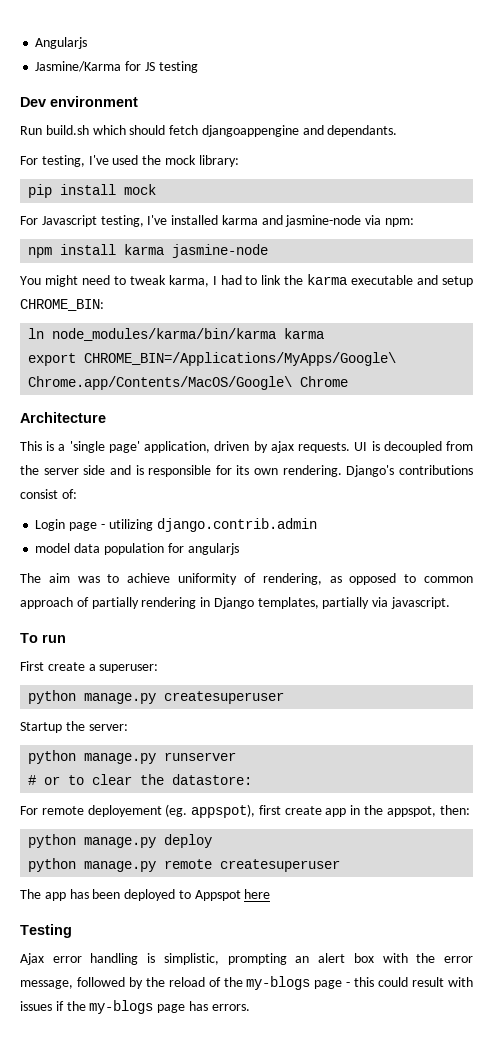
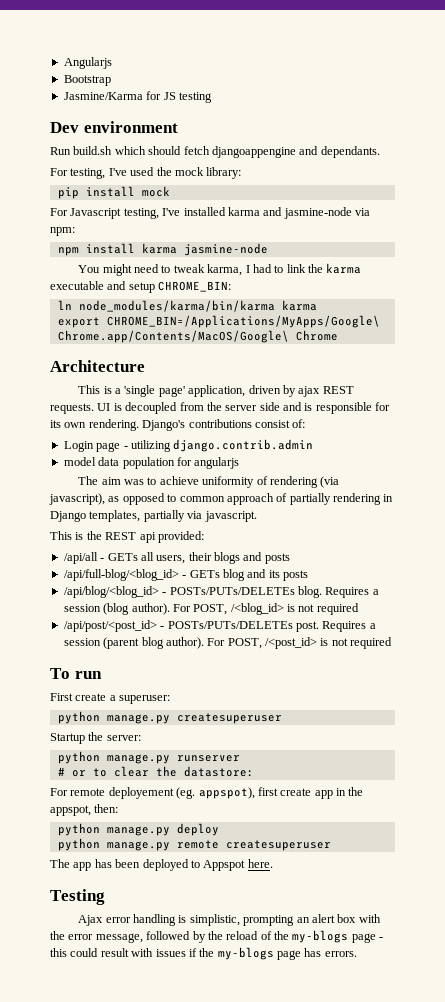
+ Bootstrap
- This is a 'single page' application, driven by ajax requests.
+ This is a 'single page' application, driven by ajax REST requests.
- The aim was to achieve uniformity of rendering, as opposed to common approach of partially rendering in Django templates, partially via javascript.
+ The aim was to achieve uniformity of rendering (via javascript), as opposed to common approach of partially rendering in Django templates, partially via javascript.
+ This is the REST api provided:
+ /api/all - GETs all users, their blogs and posts
+ /api/full-blog/<blog_id> - GETs blog and its posts
+ /api/blog/<blog_id> - POSTs/PUTs/DELETEs blog. Requires a session (blog author). For POST, /<blog_id> is not required
+ /api/post/<post_id> - POSTs/PUTs/DELETEs post. Requires a session (parent blog author). For POST, /<post_id> is not required
- The app has been deployed to Appspot here
+ The app has been deployed to Appspot here.

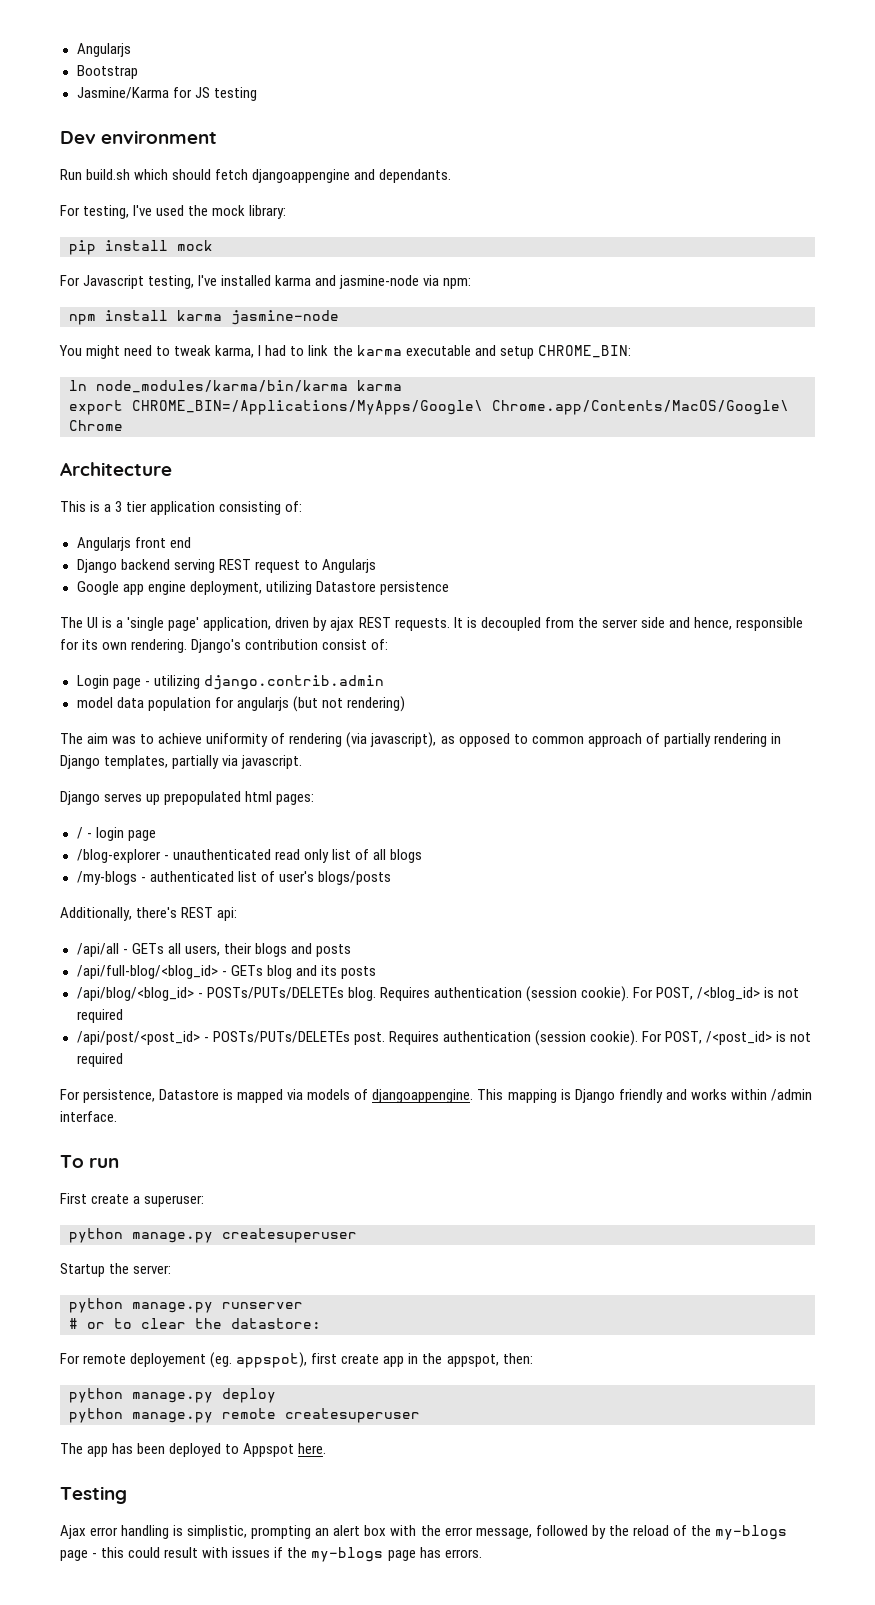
- This is a 'single page' application, driven by ajax REST requests.
+ This is a 3 tier application consisting of:
+ Angularjs front end
+ Django backend serving REST request to Angularjs
+ Google app engine deployment, utilizing Datastore persistence
+ The UI is a 'single page' application, driven by ajax REST requests.
- UI is decoupled from the server side and is responsible for its own rendering.
+ It is decoupled from the server side and hence, responsible for its own rendering.
- Django's contributions consist of:
+ Django's contribution consist of:
- model data population for angularjs
+ model data population for angularjs (but not rendering)
- This is the REST api provided:
+ Django serves up prepopulated html pages:
+ / - login page
+ /blog-explorer - unauthenticated read only list of all blogs
+ /my-blogs - authenticated list of user's blogs/posts
+ Additionally, there's REST api:
- /api/blog/<blog_id> - POSTs/PUTs/DELETEs blog. Requires a session (blog author).
+ /api/blog/<blog_id> - POSTs/PUTs/DELETEs blog. Requires authentication (session cookie).
- /api/post/<post_id> - POSTs/PUTs/DELETEs post. Requires a session (parent blog author).
+ /api/post/<post_id> - POSTs/PUTs/DELETEs post. Requires authentication (session cookie).
+ For persistence, Datastore is mapped via models of djangoappengine. This mapping is Django friendly and works within /admin interface.

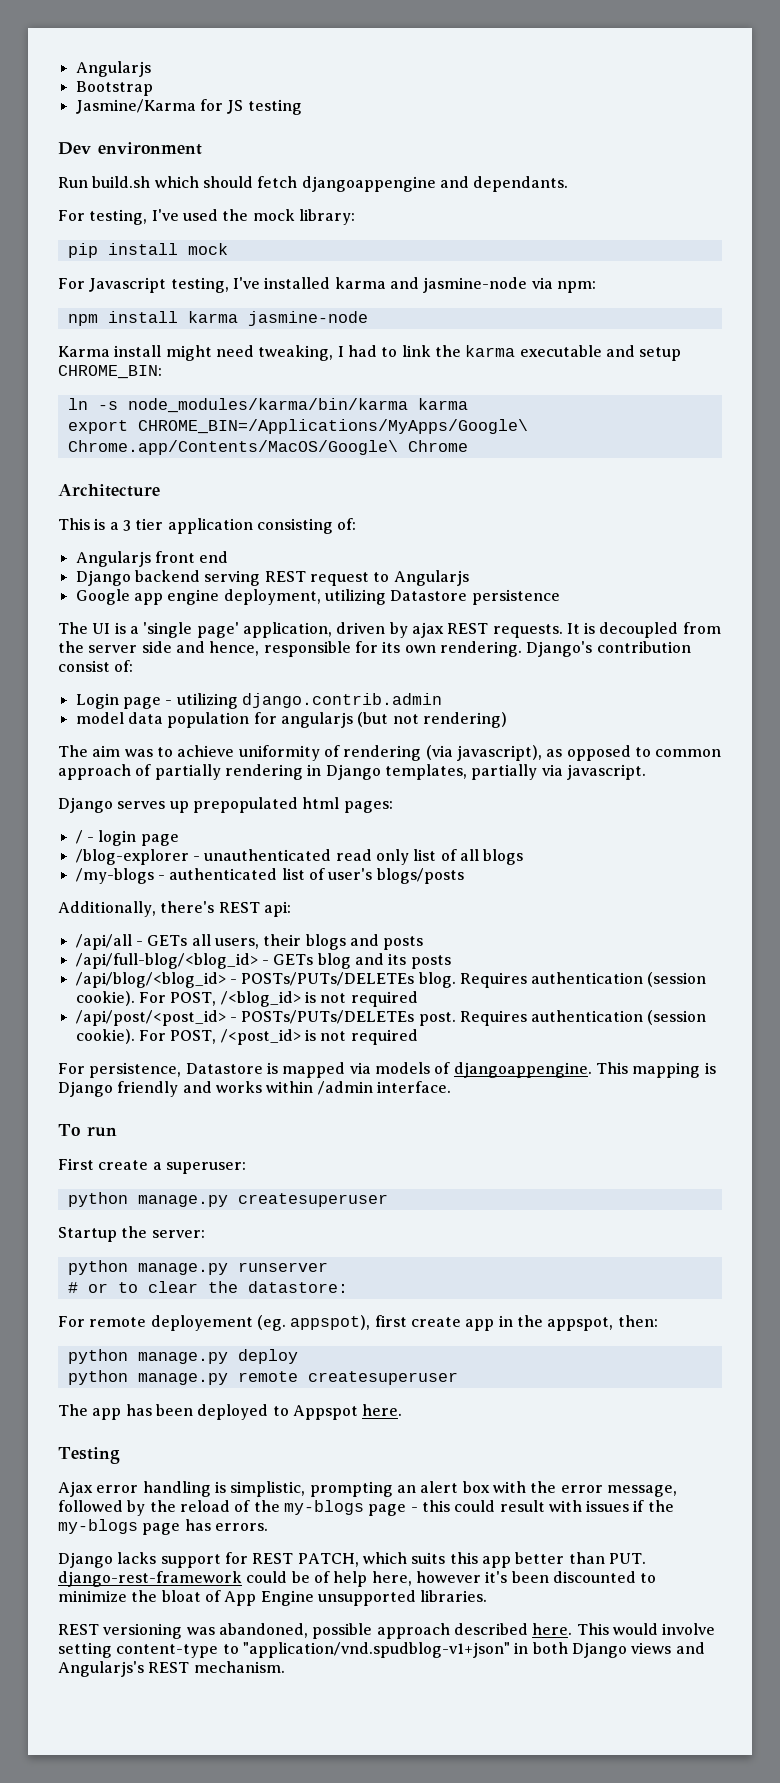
- You might need to tweak karma, I had to link the karma executable and setup CHROME_BIN:
+ Karma install might need tweaking, I had to link the karma executable and setup CHROME_BIN:
- ln node_modules/karma/bin/karma karma
+ ln -s node_modules/karma/bin/karma karma
+ Django lacks support for REST PATCH, which suits this app better than PUT. django-rest-framework could be of help here, however it's been discounted to minimize the bloat of App Engine unsupported libraries.
+ REST versioning was abandoned, possible approach described here. This would involve setting content-type to "application/vnd.spudblog-v1+json" in both Django views and Angularjs's REST mechanism.

